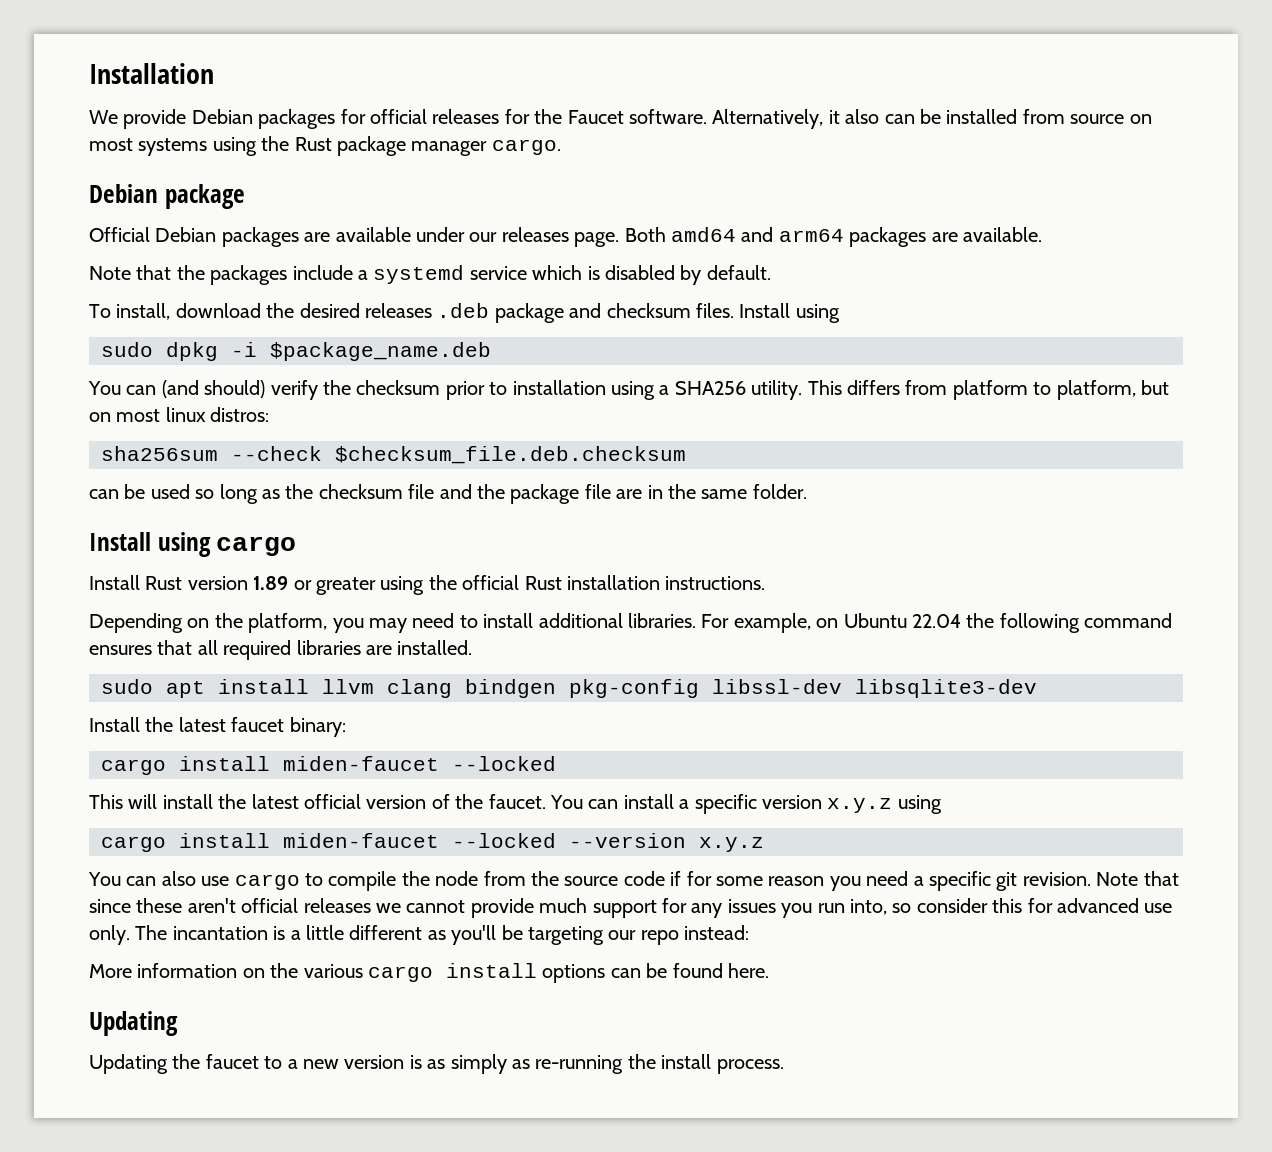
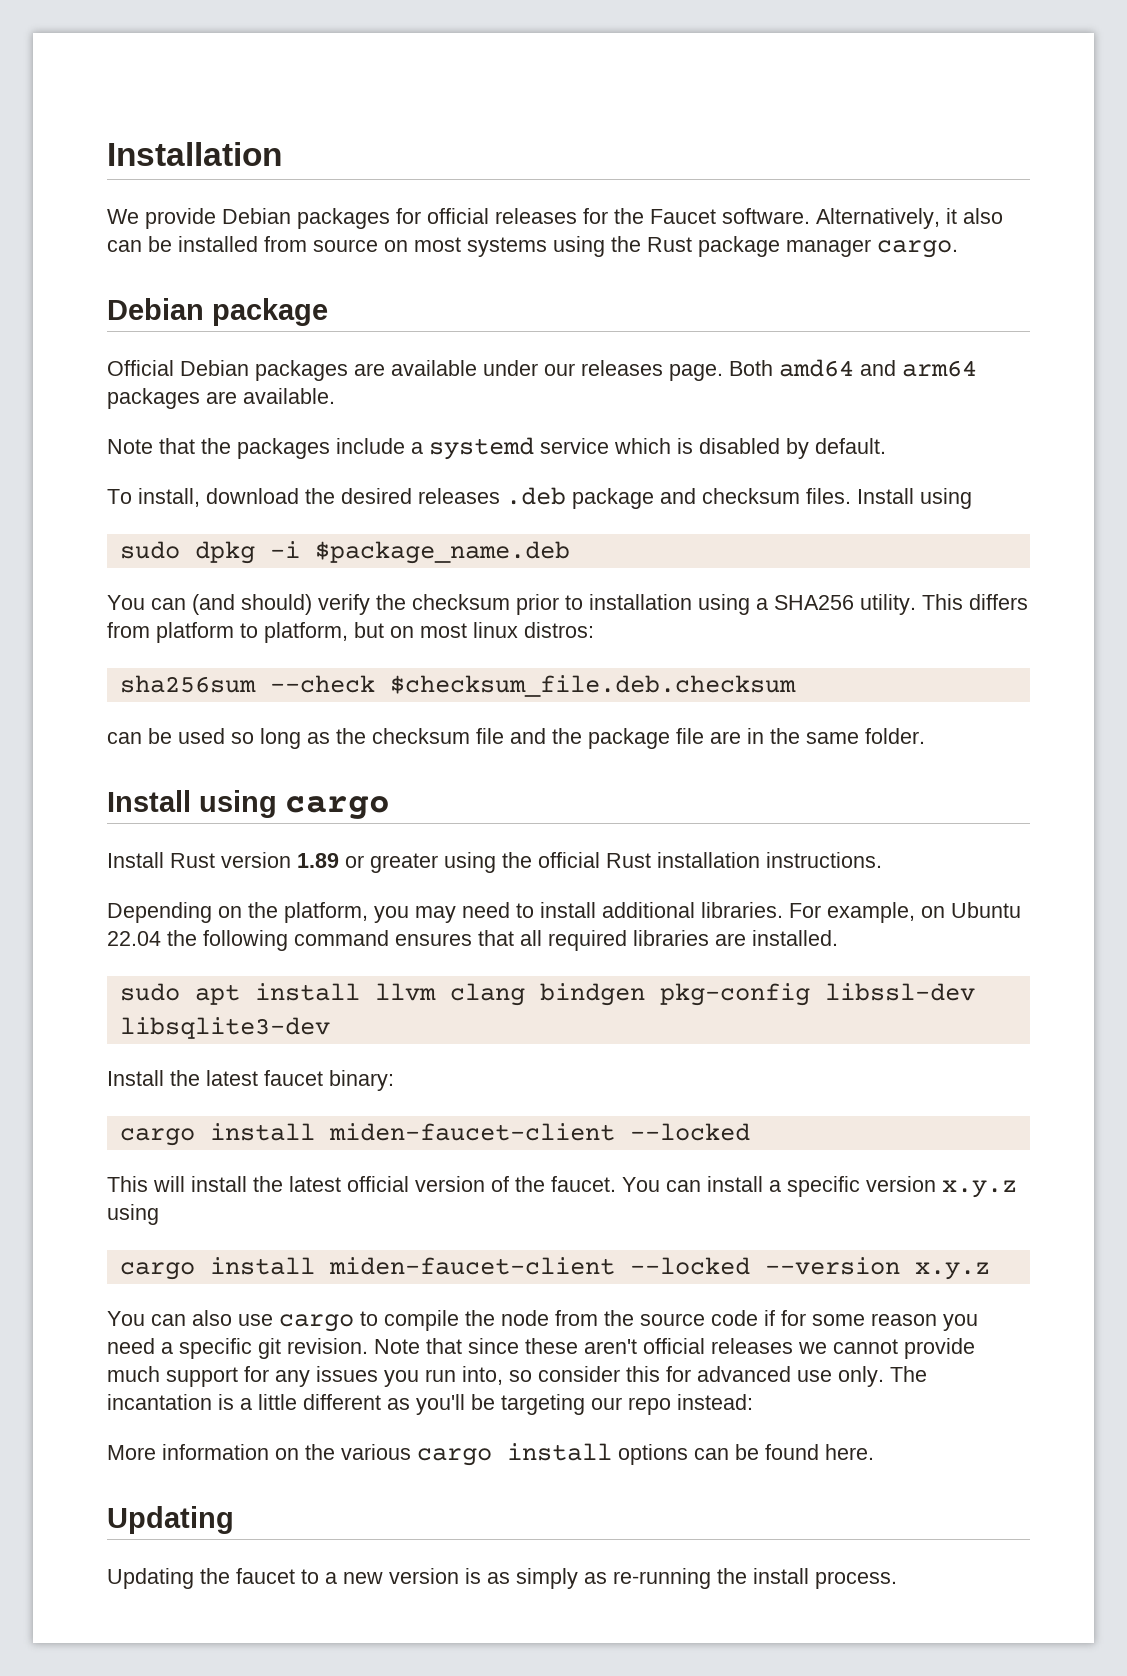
  Install the latest faucet binary:
- cargo install miden-faucet --locked
+ cargo install miden-faucet-client --locked
- cargo install miden-faucet --locked --version x.y.z
+ cargo install miden-faucet-client --locked --version x.y.z

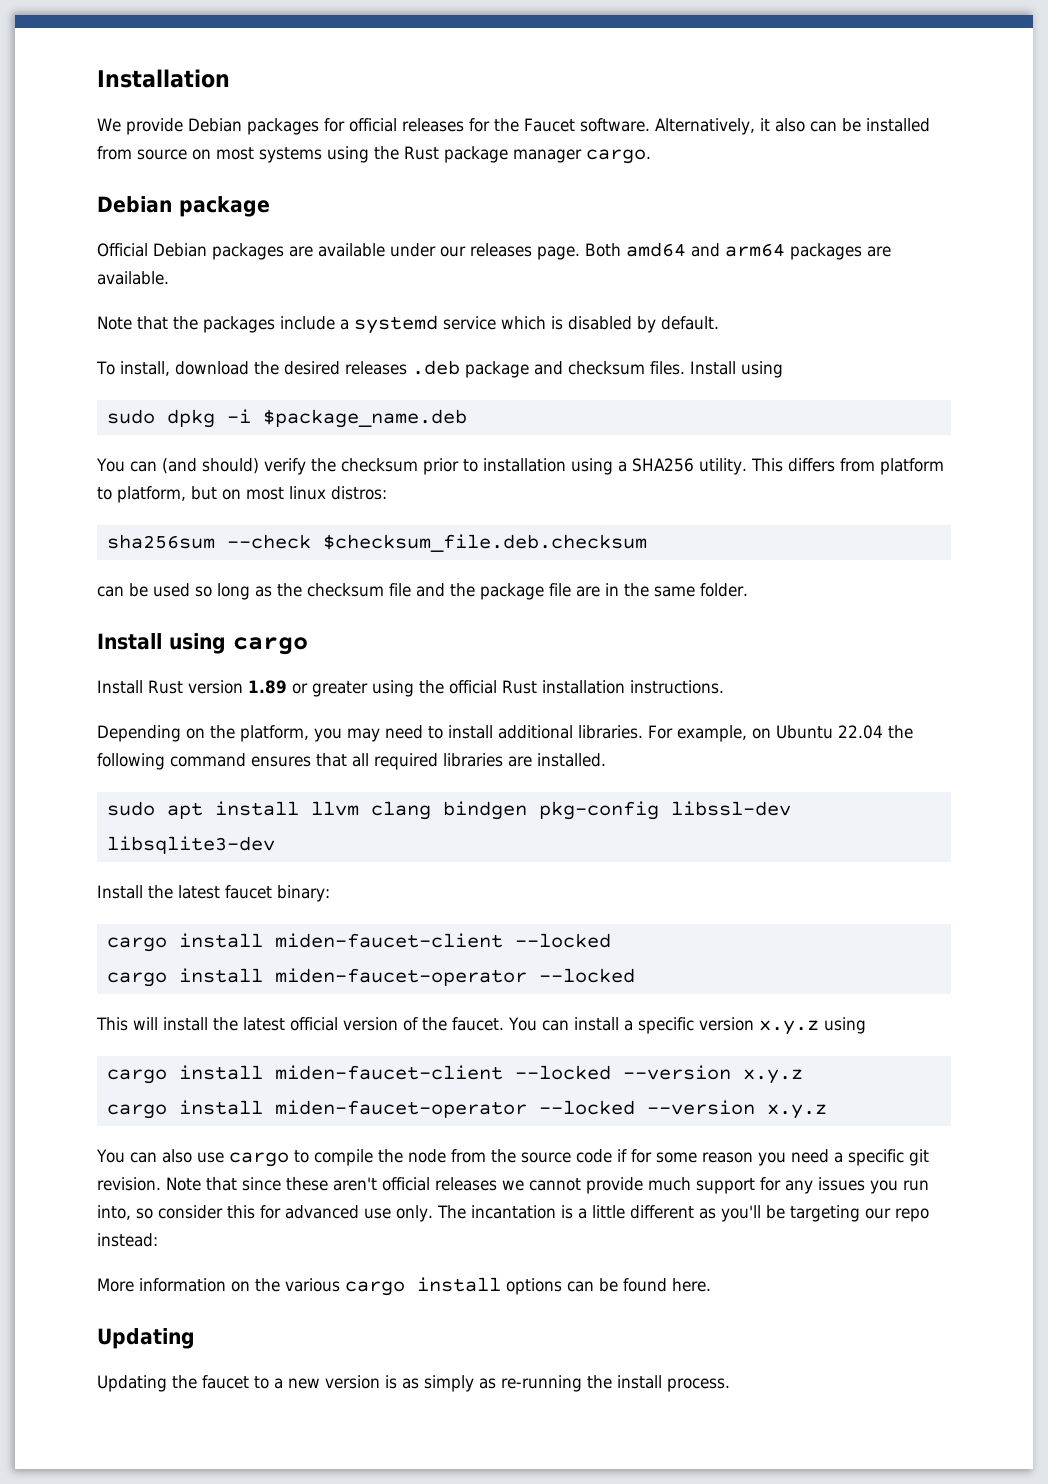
  Install the latest faucet binary:
  cargo install miden-faucet-client --locked
+ cargo install miden-faucet-operator --locked
+ cargo install miden-faucet-operator --locked --version x.y.z

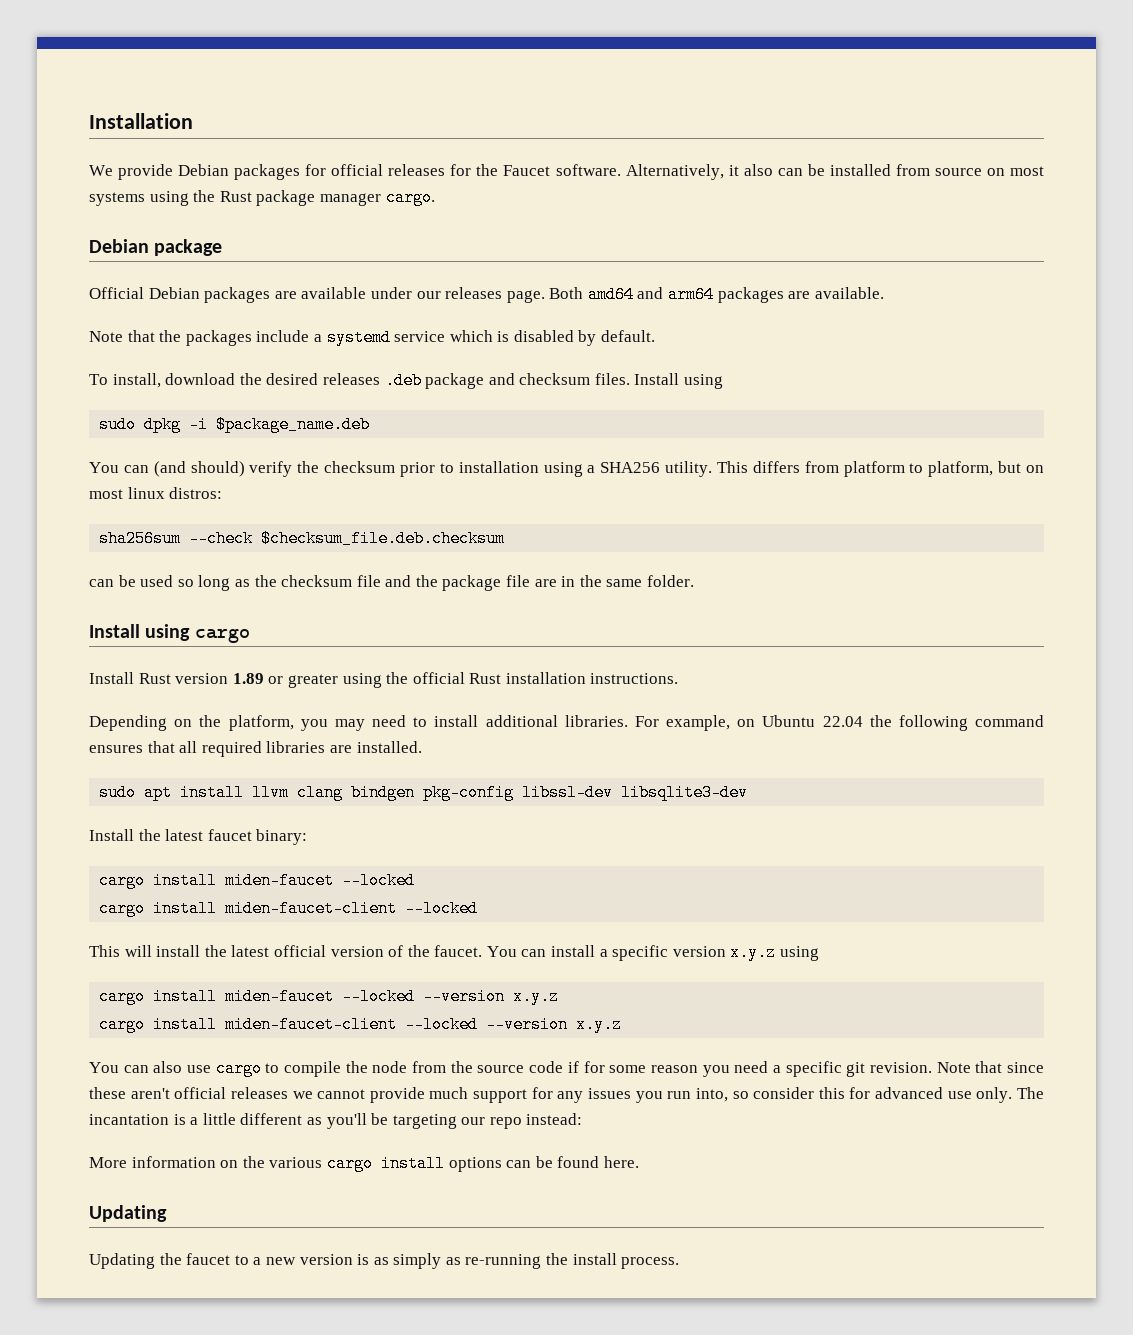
  Install the latest faucet binary:
+ cargo install miden-faucet --locked
  cargo install miden-faucet-client --locked
- cargo install miden-faucet-operator --locked
- cargo install miden-faucet-client --locked --version x.y.z
+ cargo install miden-faucet --locked --version x.y.z
- cargo install miden-faucet-operator --locked --version x.y.z
+ cargo install miden-faucet-client --locked --version x.y.z

